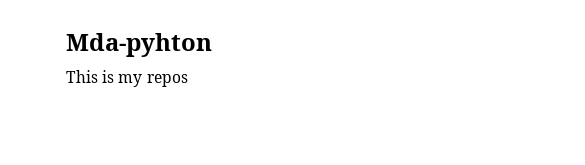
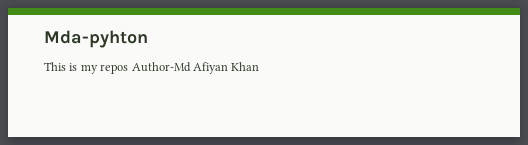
- This is my repos
+ This is my repos Author-Md Afiyan Khan

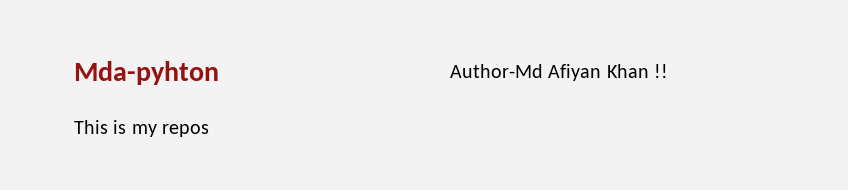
- This is my repos Author-Md Afiyan Khan
+ This is my repos
+ Author-Md Afiyan Khan !!

